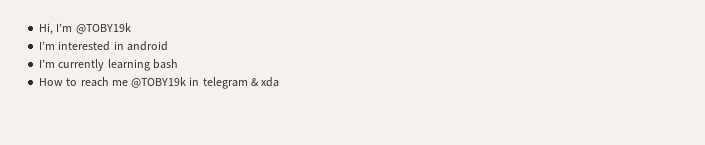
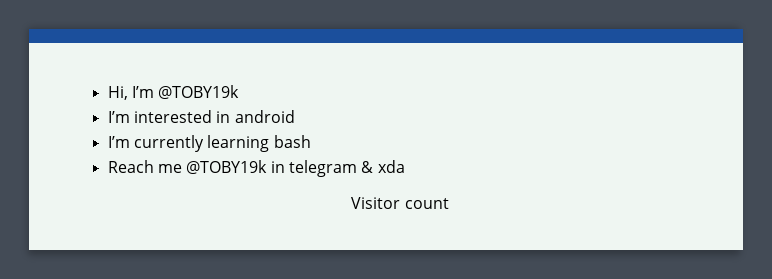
- How to reach me @TOBY19k in telegram & xda
+ Reach me @TOBY19k in telegram & xda
+ Visitor count

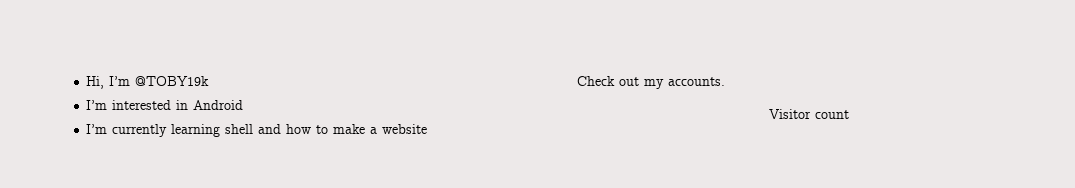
- I’m interested in android
+ I’m interested in Android
- I’m currently learning bash
- Reach me @TOBY19k in telegram & xda
+ I’m currently learning shell and how to make a website
+ Check out my accounts.

